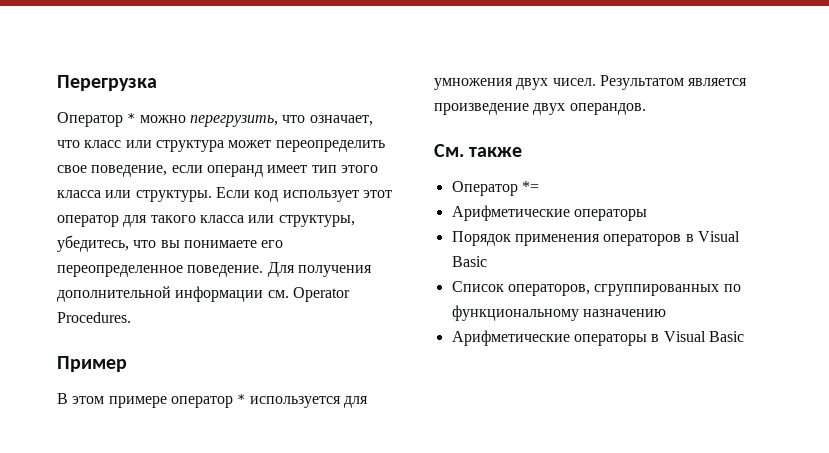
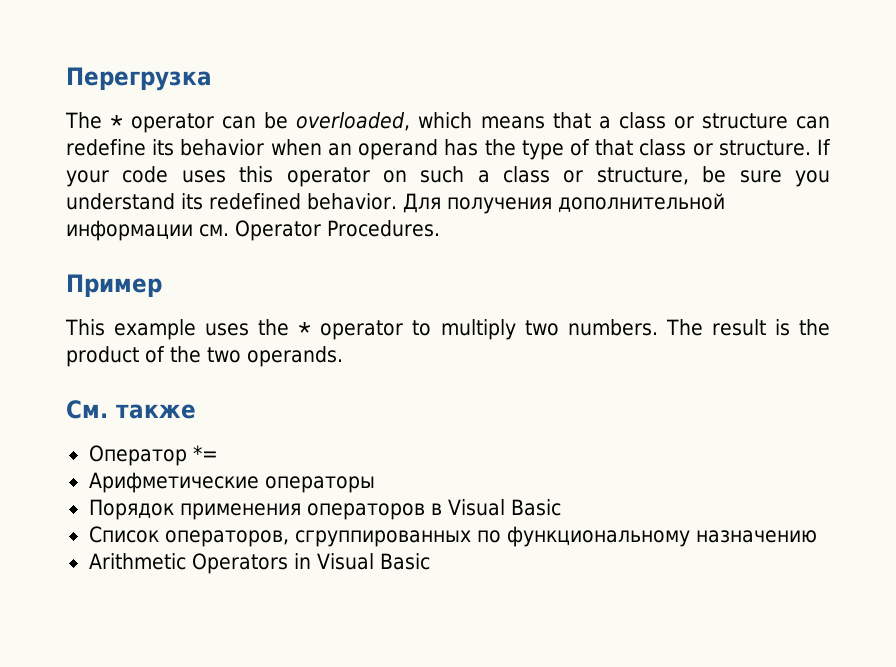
- Оператор * можно перегрузить, что означает, что класс или структура может переопределить свое поведение, если операнд имеет тип этого класса или структуры. Если код использует этот оператор для такого класса или структуры, убедитесь, что вы понимаете его переопределенное поведение.
+ The * operator can be overloaded, which means that a class or structure can redefine its behavior when an operand has the type of that class or structure. If your code uses this operator on such a class or structure, be sure you understand its redefined behavior.
- В этом примере оператор * используется для умножения двух чисел. Результатом является произведение двух операндов.
+ This example uses the * operator to multiply two numbers. The result is the product of the two operands.
- Арифметические операторы в Visual Basic
+ Arithmetic Operators in Visual Basic

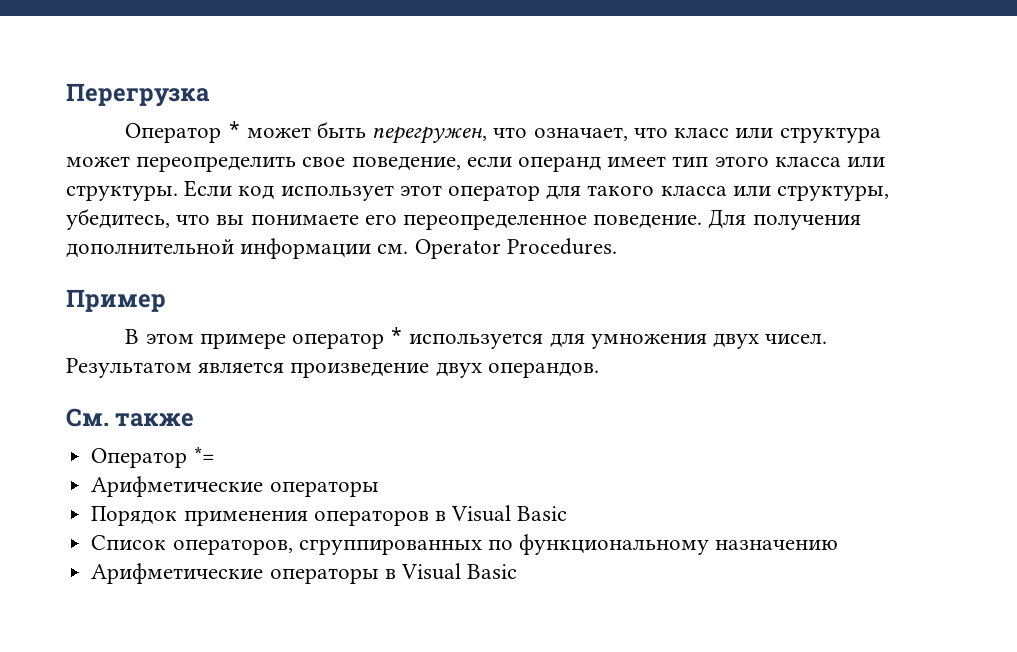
- The * operator can be overloaded, which means that a class or structure can redefine its behavior when an operand has the type of that class or structure. If your code uses this operator on such a class or structure, be sure you understand its redefined behavior.
+ Оператор * может быть перегружен, что означает, что класс или структура может переопределить свое поведение, если операнд имеет тип этого класса или структуры. Если код использует этот оператор для такого класса или структуры, убедитесь, что вы понимаете его переопределенное поведение.
- This example uses the * operator to multiply two numbers. The result is the product of the two operands.
+ В этом примере оператор * используется для умножения двух чисел. Результатом является произведение двух операндов.
- Arithmetic Operators in Visual Basic
+ Арифметические операторы в Visual Basic

